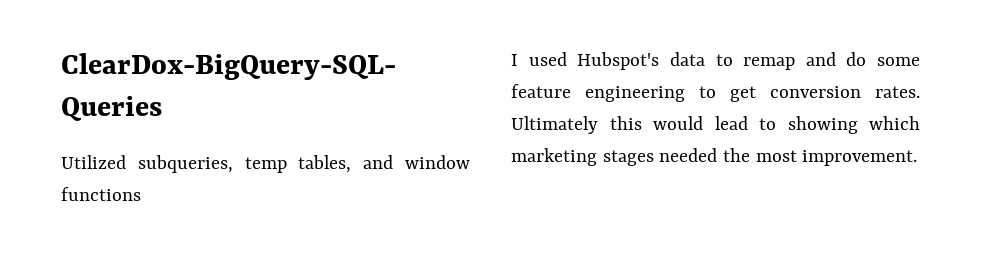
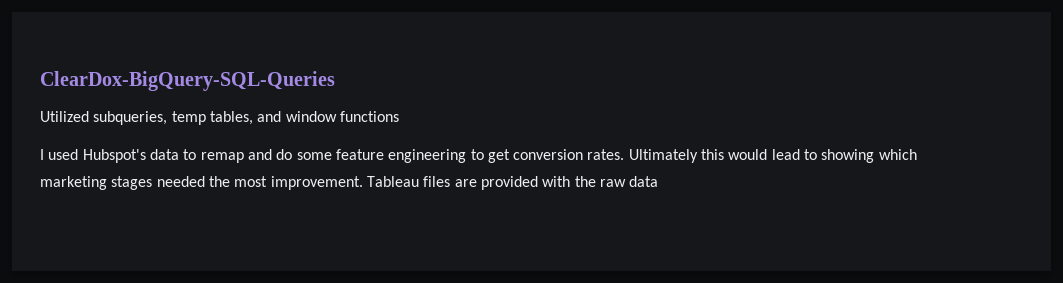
+ Tableau files are provided with the raw data

